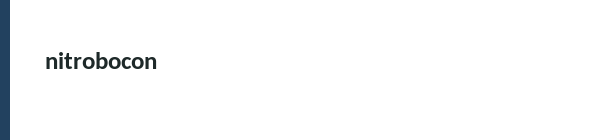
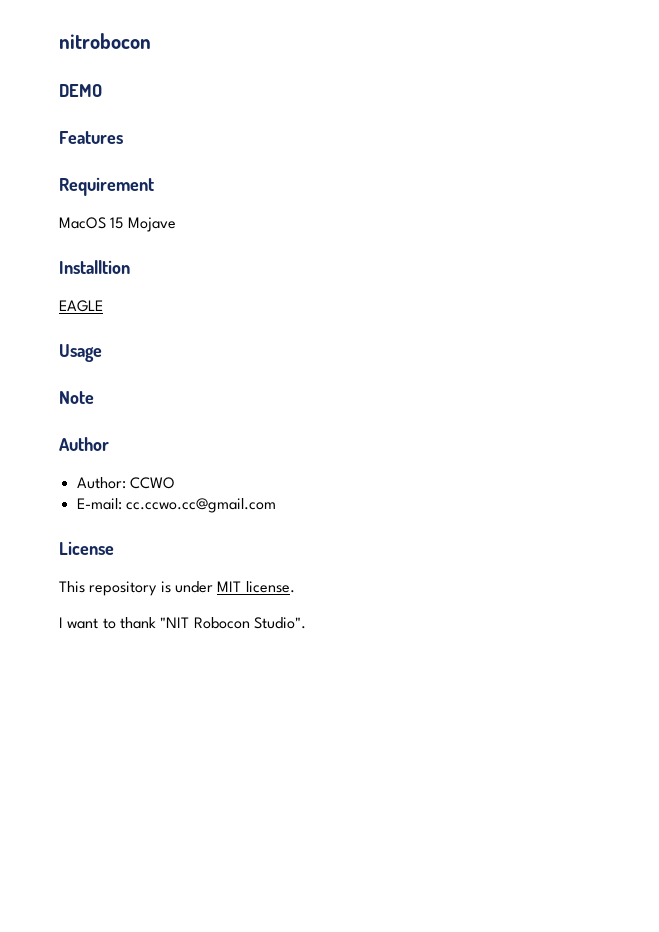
+ DEMO
+ Features
+ Requirement
+ MacOS 15 Mojave
+ Installtion
+ EAGLE
+ Usage
+ Note
+ Author
+ Author: CCWO
+ E-mail: cc.ccwo.cc@gmail.com
+ License
+ This repository is under MIT license.
+ I want to thank "NIT Robocon Studio".

